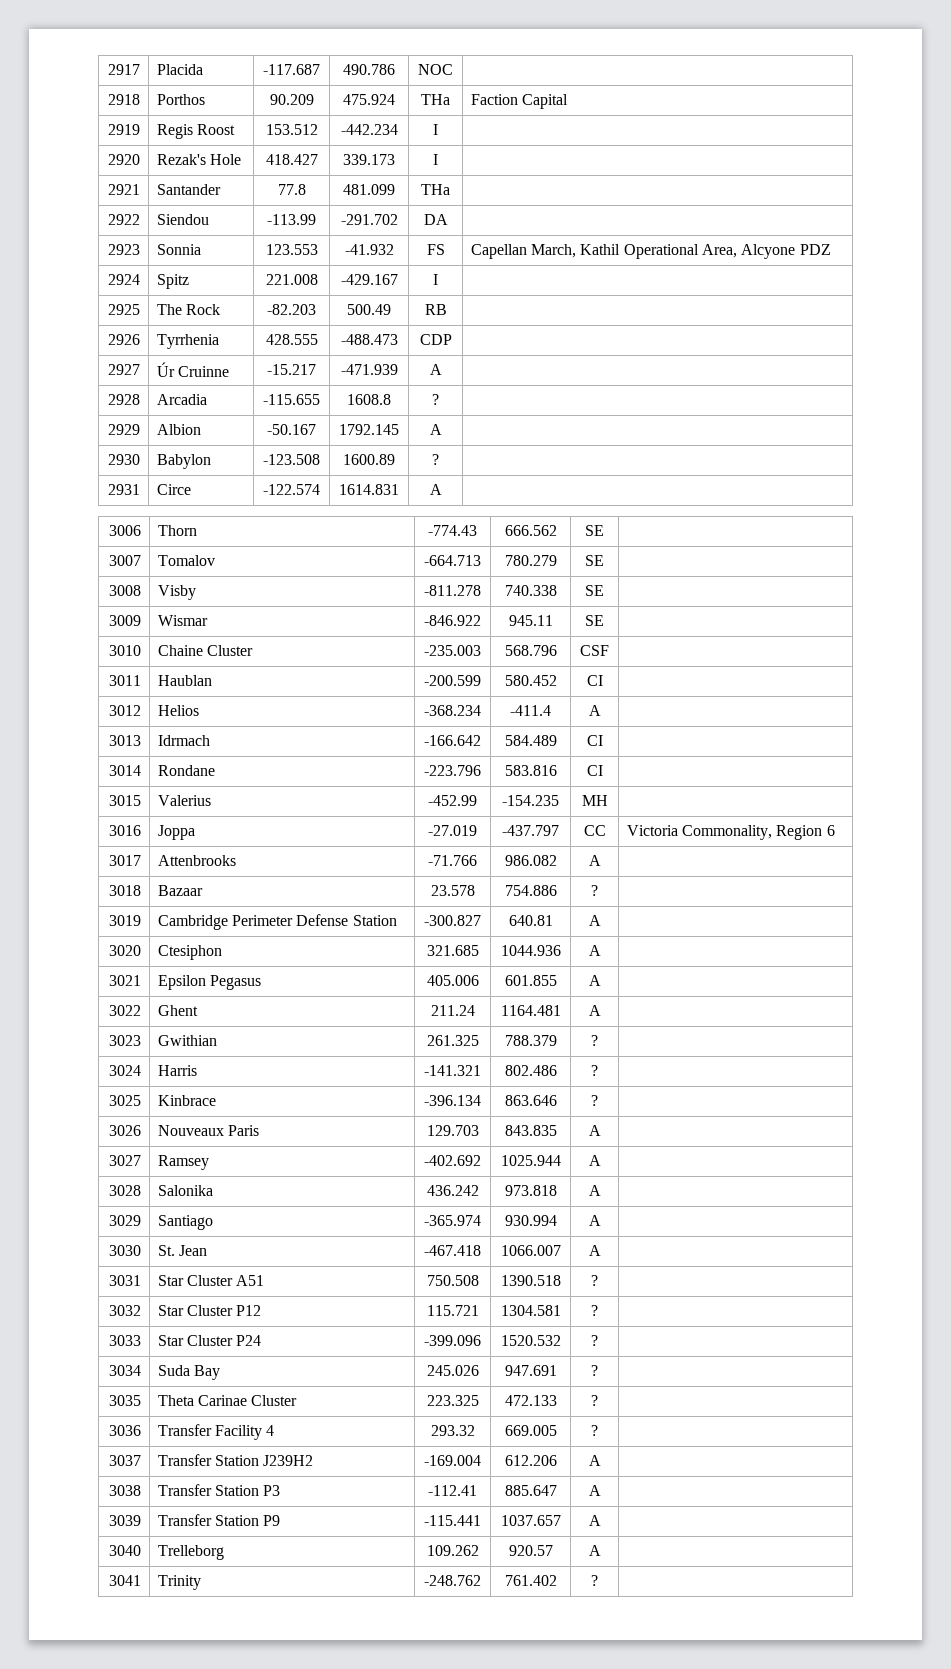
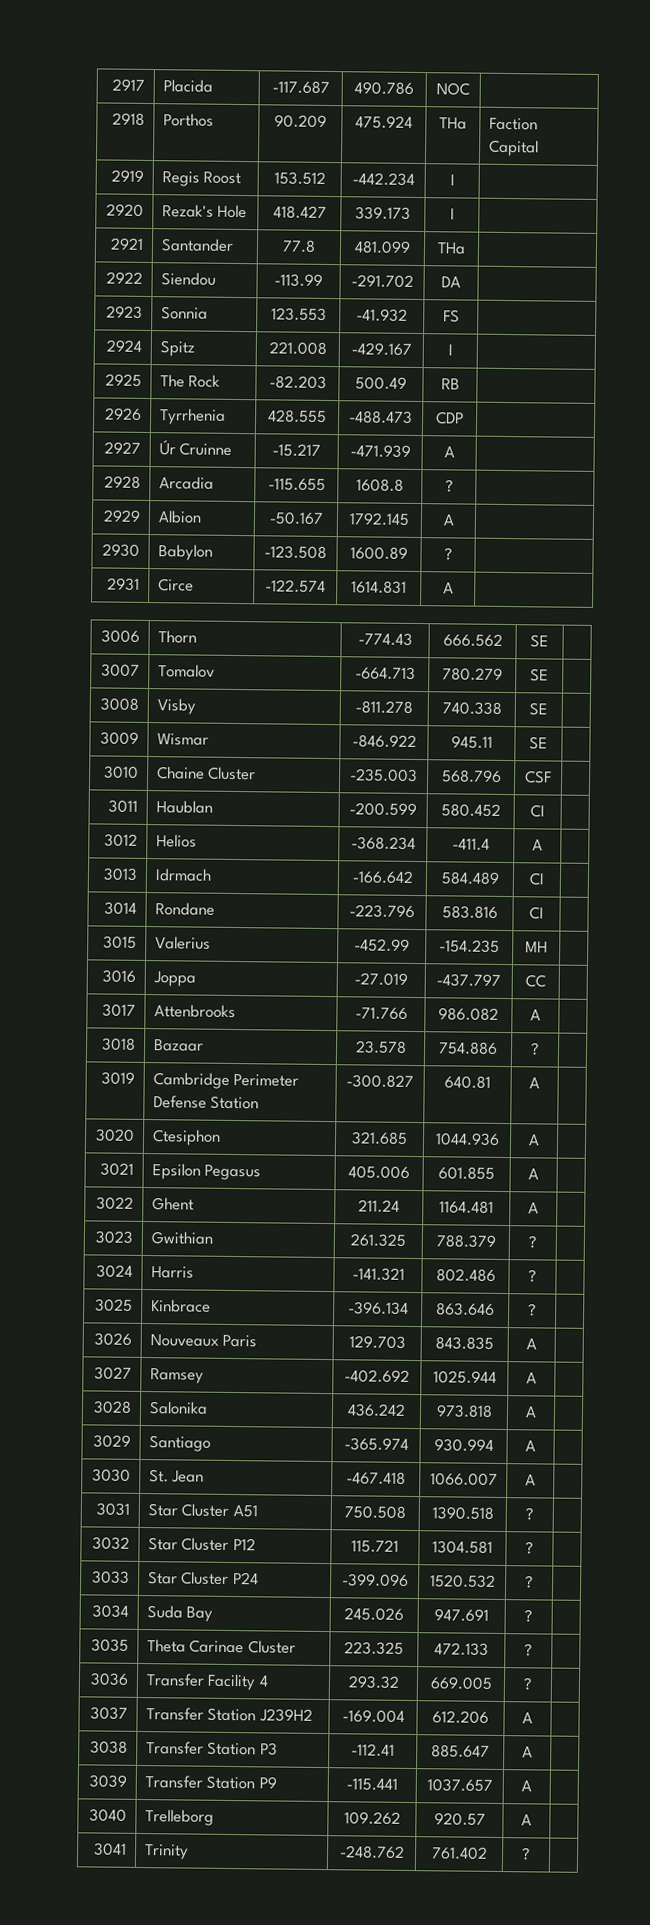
- 2923 | Sonnia | 123.553 | -41.932 | FS | Capellan March, Kathil Operational Area, Alcyone PDZ
+ 2923 | Sonnia | 123.553 | -41.932 | FS |
- 3016 | Joppa | -27.019 | -437.797 | CC | Victoria Commonality, Region 6
+ 3016 | Joppa | -27.019 | -437.797 | CC |

